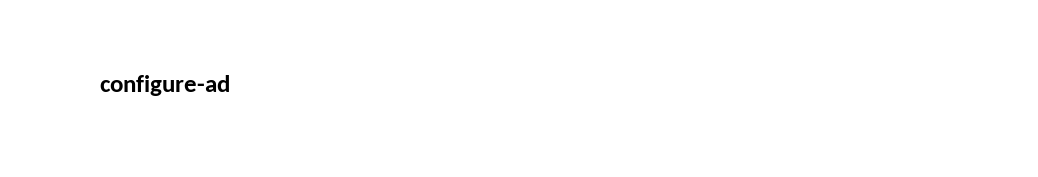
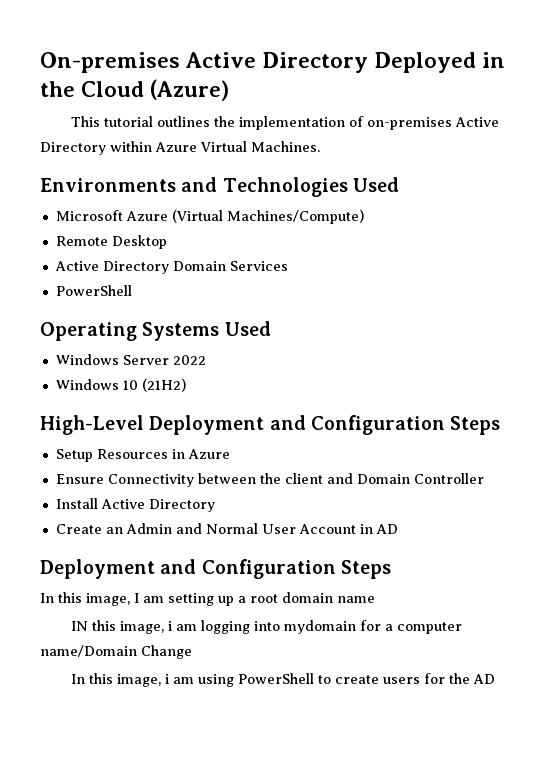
- configure-ad
+ On-premises Active Directory Deployed in the Cloud (Azure)
+ This tutorial outlines the implementation of on-premises Active Directory within Azure Virtual Machines.
+ Environments and Technologies Used
+ Microsoft Azure (Virtual Machines/Compute)
+ Remote Desktop
+ Active Directory Domain Services
+ PowerShell
+ Operating Systems Used
+ Windows Server 2022
+ Windows 10 (21H2)
+ High-Level Deployment and Configuration Steps
+ Setup Resources in Azure
+ Ensure Connectivity between the client and Domain Controller
+ Install Active Directory
+ Create an Admin and Normal User Account in AD
+ Deployment and Configuration Steps
+ In this image, I am setting up a root domain name
+ IN this image, i am logging into mydomain for a computer name/Domain Change
+ In this image, i am using PowerShell to create users for the AD

